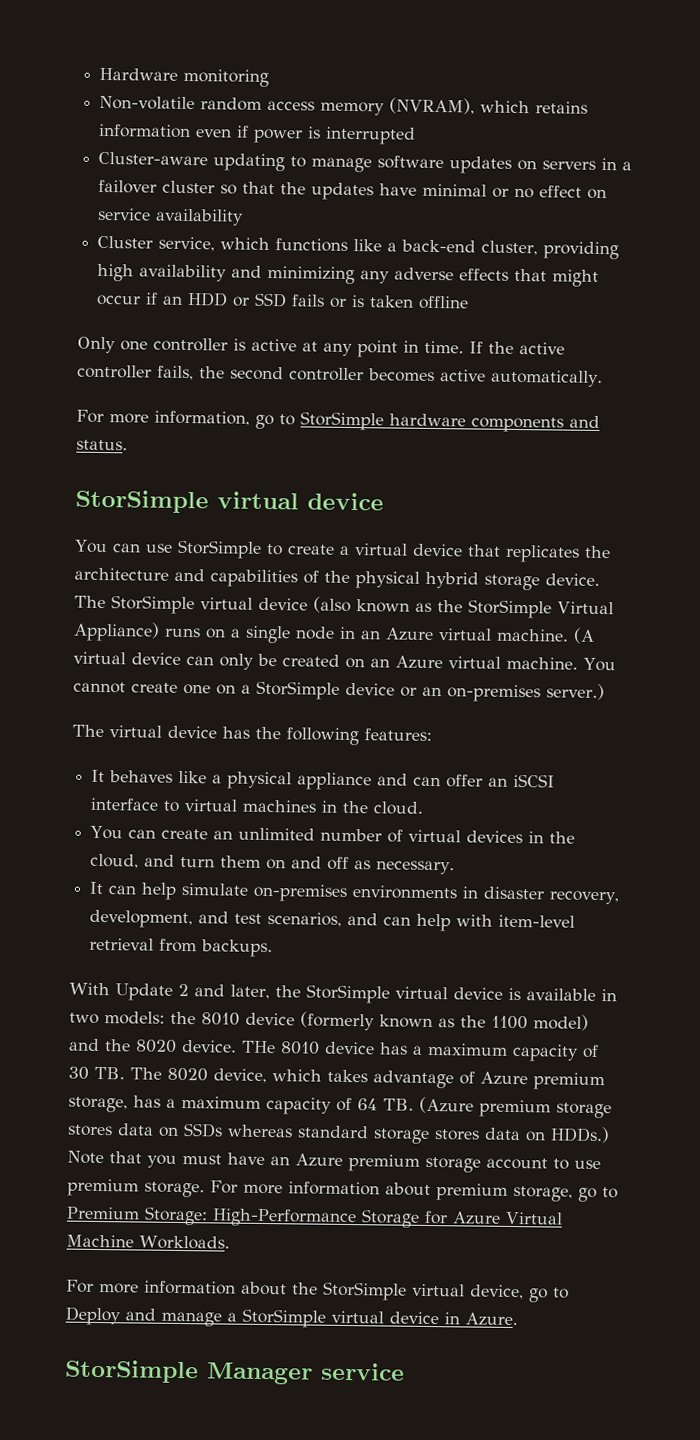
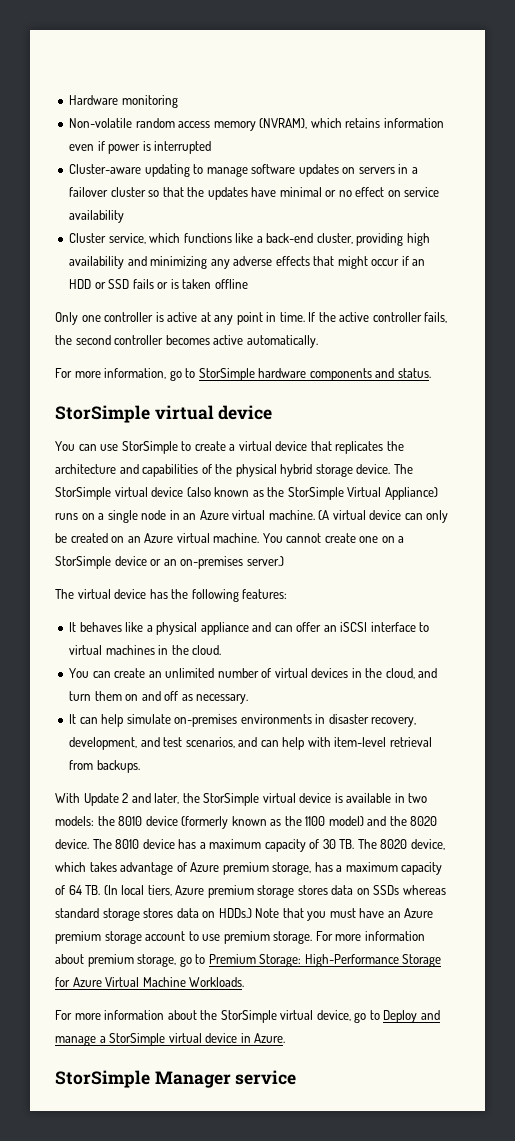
- THe 8010 device has a maximum capacity of 30 TB. The 8020 device, which takes advantage of Azure premium storage, has a maximum capacity of 64 TB. (Azure premium storage stores data on SSDs whereas standard storage stores data on HDDs.)
+ The 8010 device has a maximum capacity of 30 TB. The 8020 device, which takes advantage of Azure premium storage, has a maximum capacity of 64 TB. (In local tiers, Azure premium storage stores data on SSDs whereas standard storage stores data on HDDs.)

